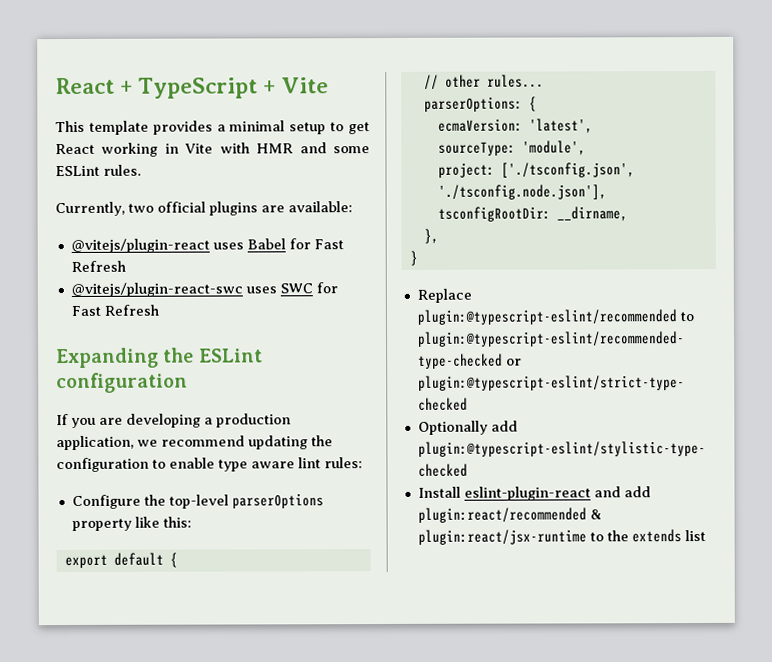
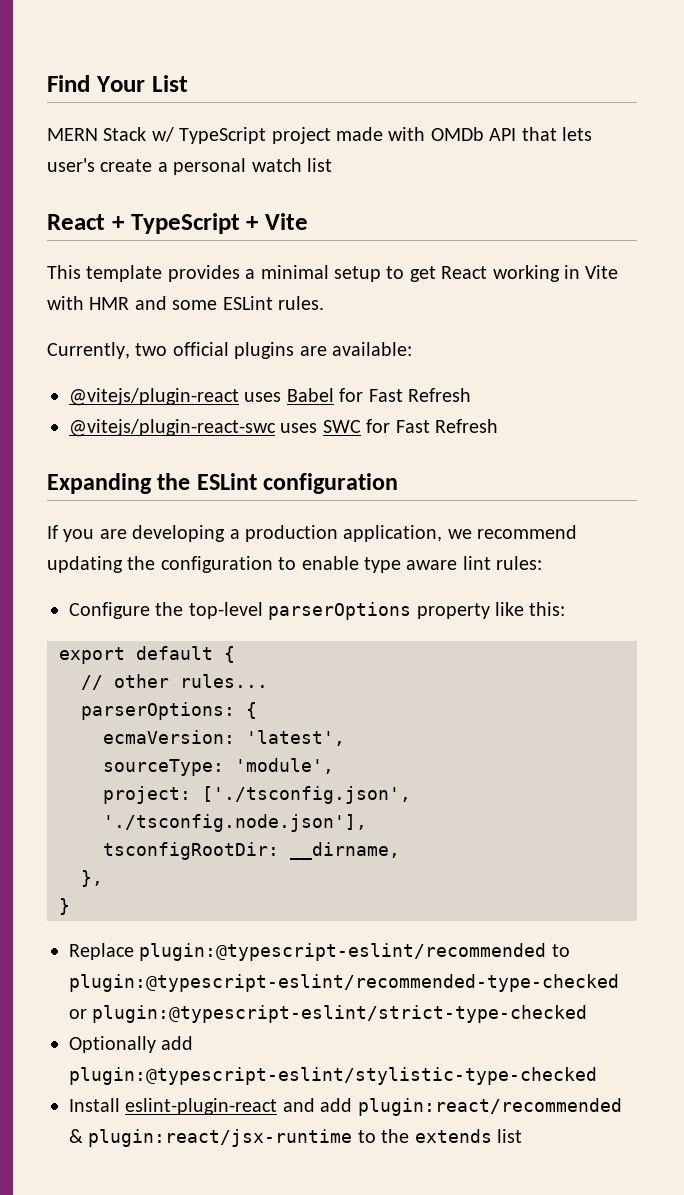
+ Find Your List
+ MERN Stack w/ TypeScript project made with OMDb API that lets user's create a personal watch list

